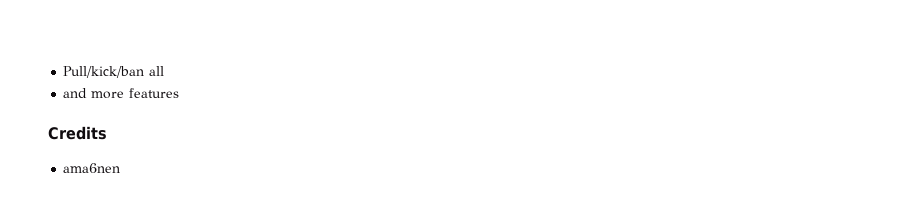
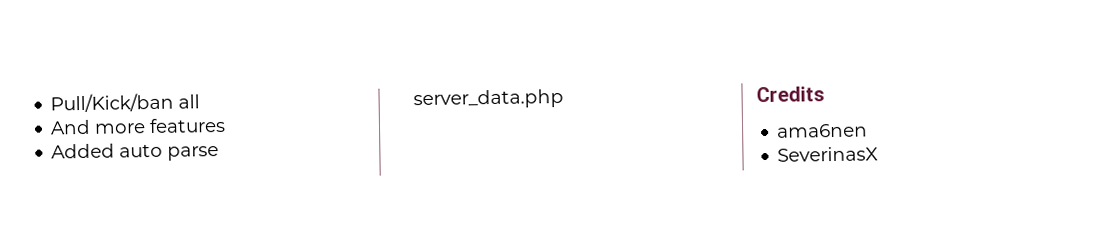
- Pull/kick/ban all
+ Pull/Kick/ban all
- and more features
+ And more features
+ Added auto parse server_data.php
+ SeverinasX

